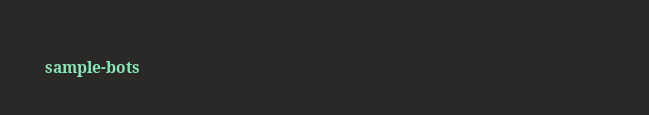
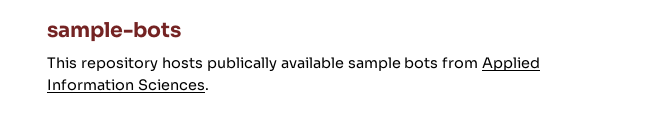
+ This repository hosts publically available sample bots from Applied Information Sciences.

